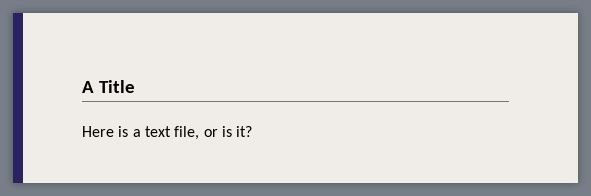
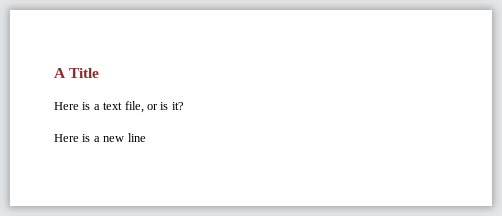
+ Here is a new line

